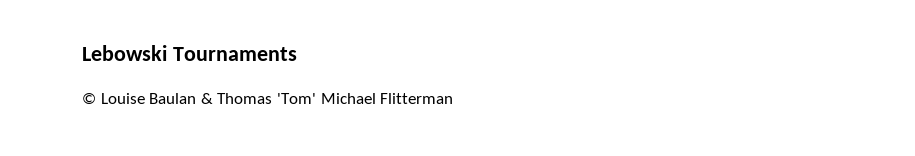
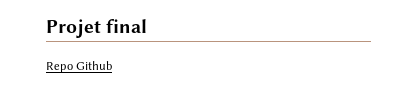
- Lebowski Tournaments
- © Louise Baulan & Thomas 'Tom' Michael Flitterman
+ Projet final
+ Repo Github

